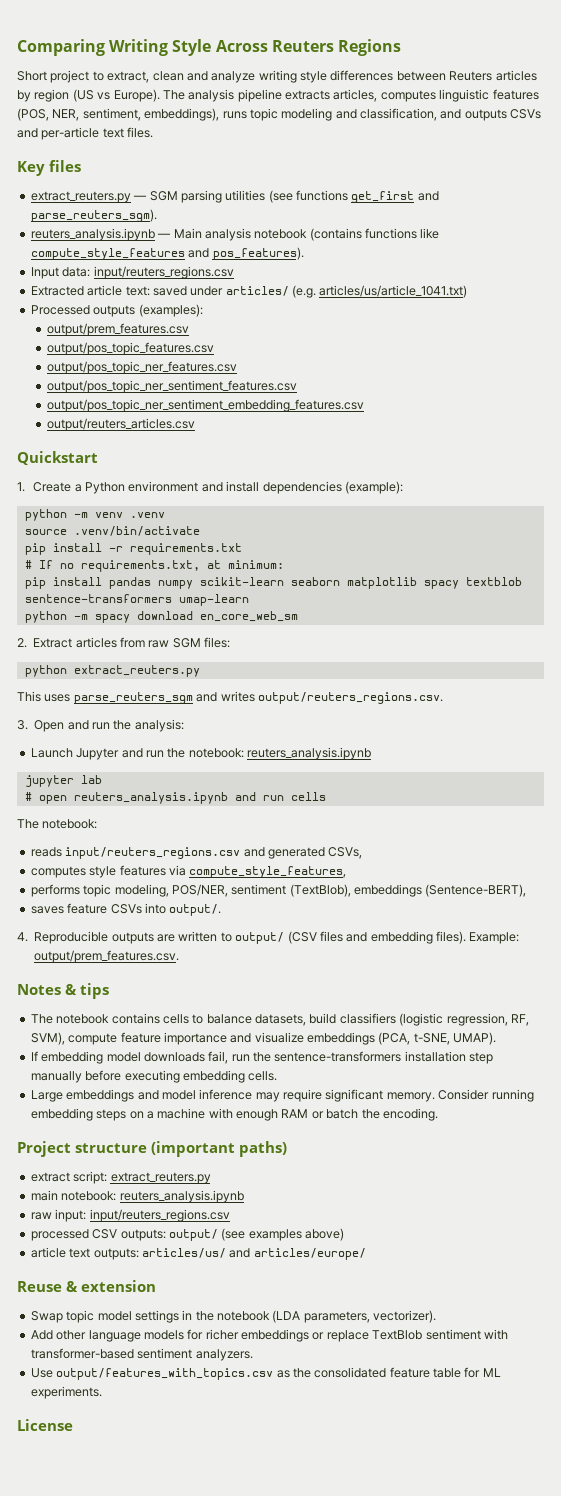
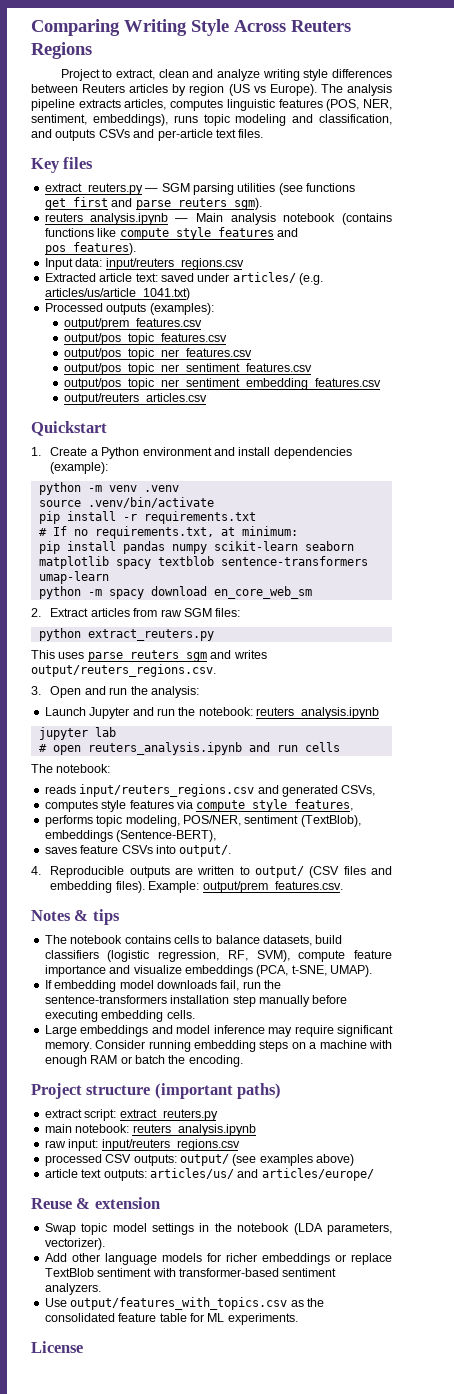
- Short project to extract, clean and analyze writing style differences between Reuters articles by region (US vs Europe).
+ Project to extract, clean and analyze writing style differences between Reuters articles by region (US vs Europe).

